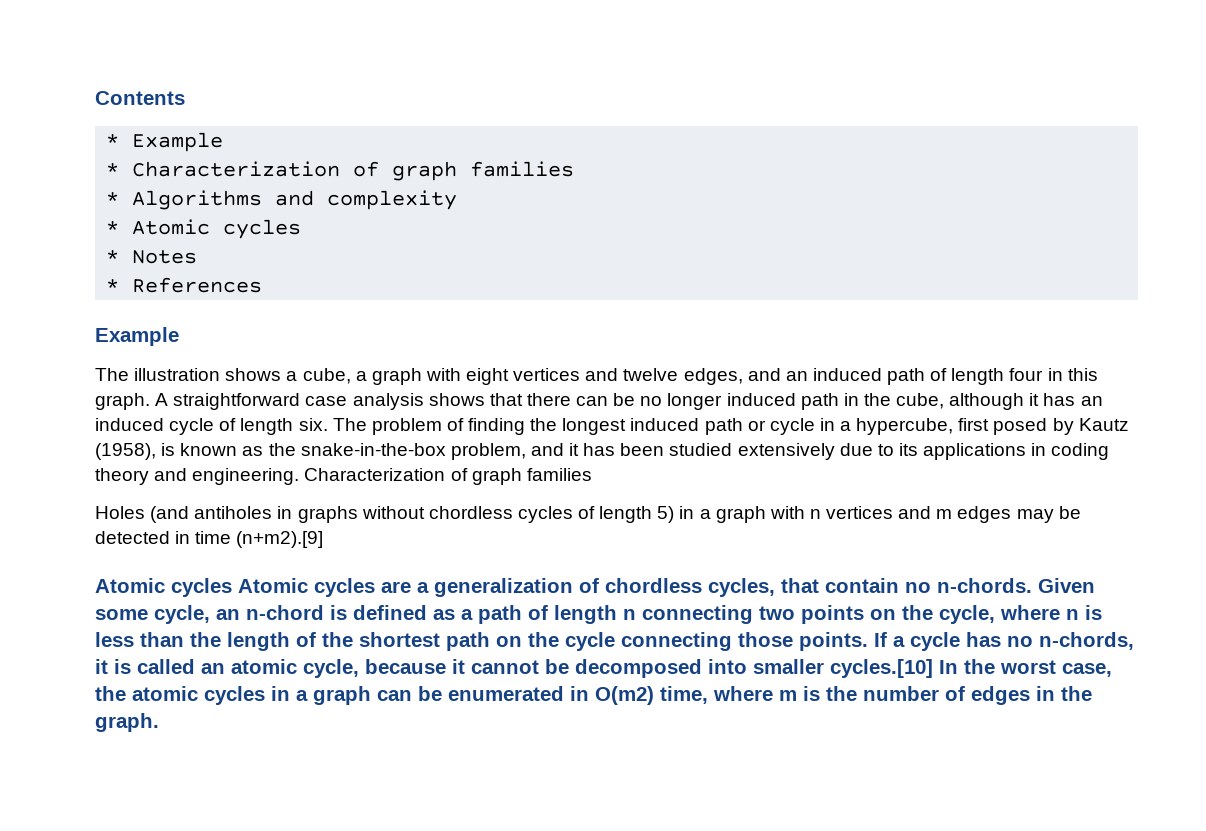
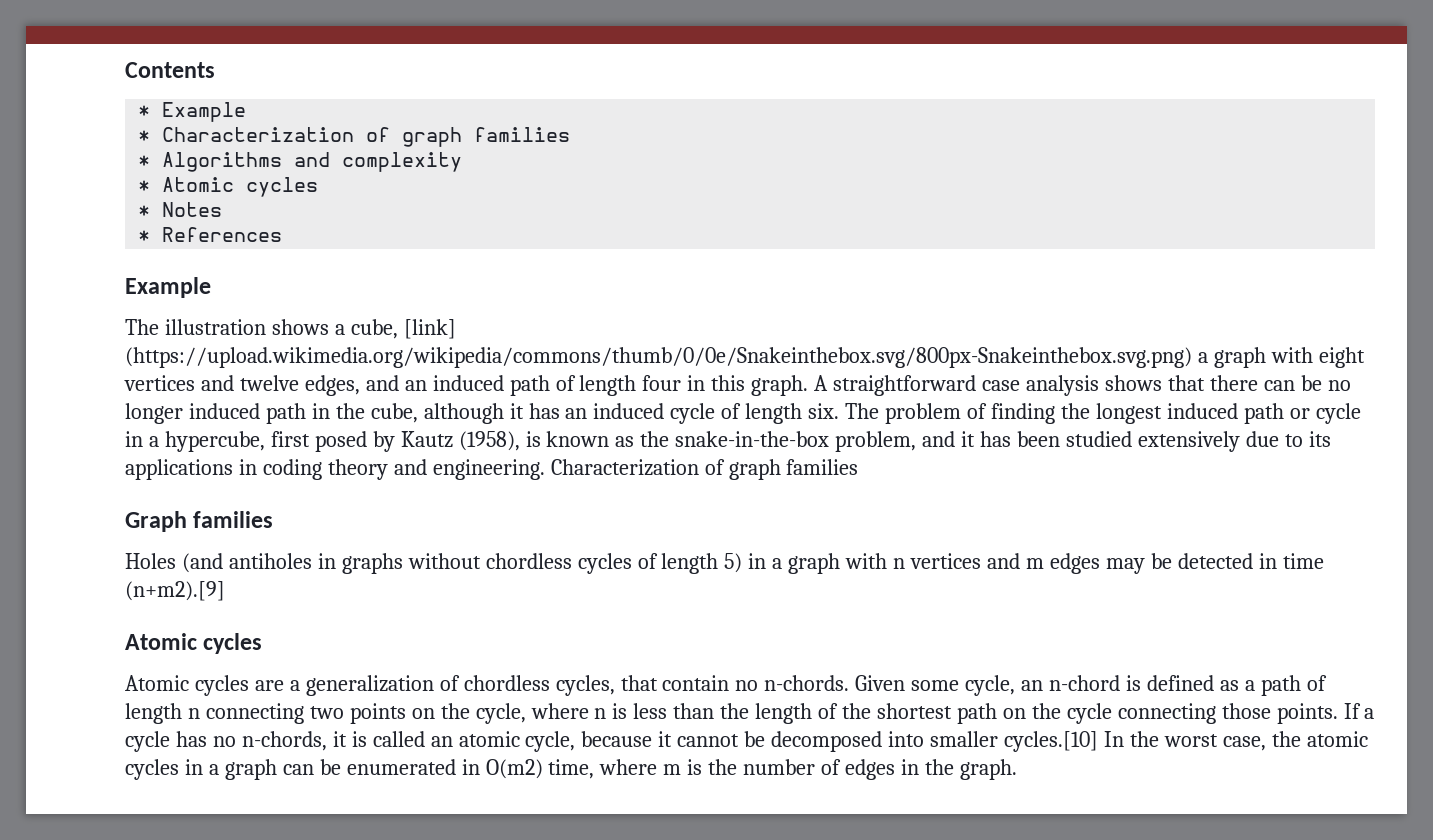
- The illustration shows a cube, a graph with eight vertices and twelve edges, and an induced path of length four in this graph.
+ The illustration shows a cube, [link] (https://upload.wikimedia.org/wikipedia/commons/thumb/0/0e/Snakeinthebox.svg/800px-Snakeinthebox.svg.png) a graph with eight vertices and twelve edges, and an induced path of length four in this graph.
+ Graph families
  Holes (and antiholes in graphs without chordless cycles of length 5) in a graph with n vertices and m edges may be detected in time (n+m2).[9]
- Atomic cycles Atomic cycles are a generalization of chordless cycles, that contain no n-chords.
+ Atomic cycles
+ Atomic cycles are a generalization of chordless cycles, that contain no n-chords.

